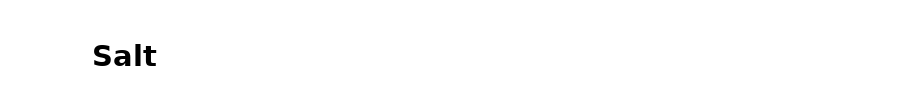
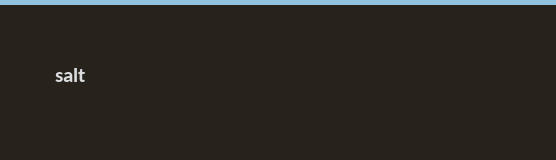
- Salt
+ salt

